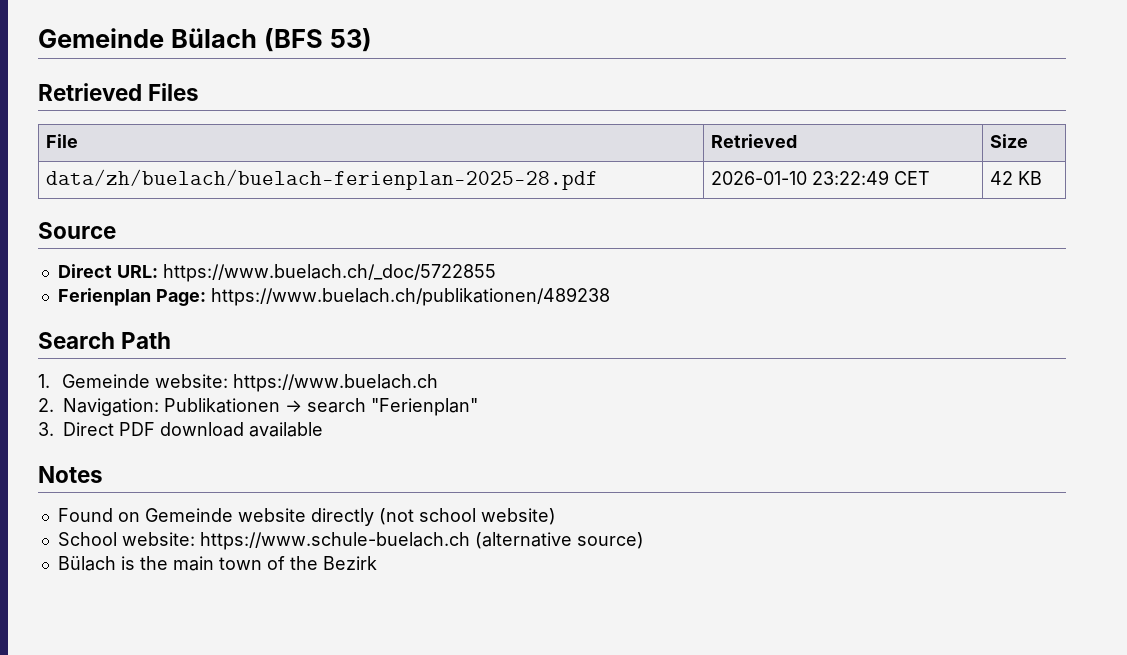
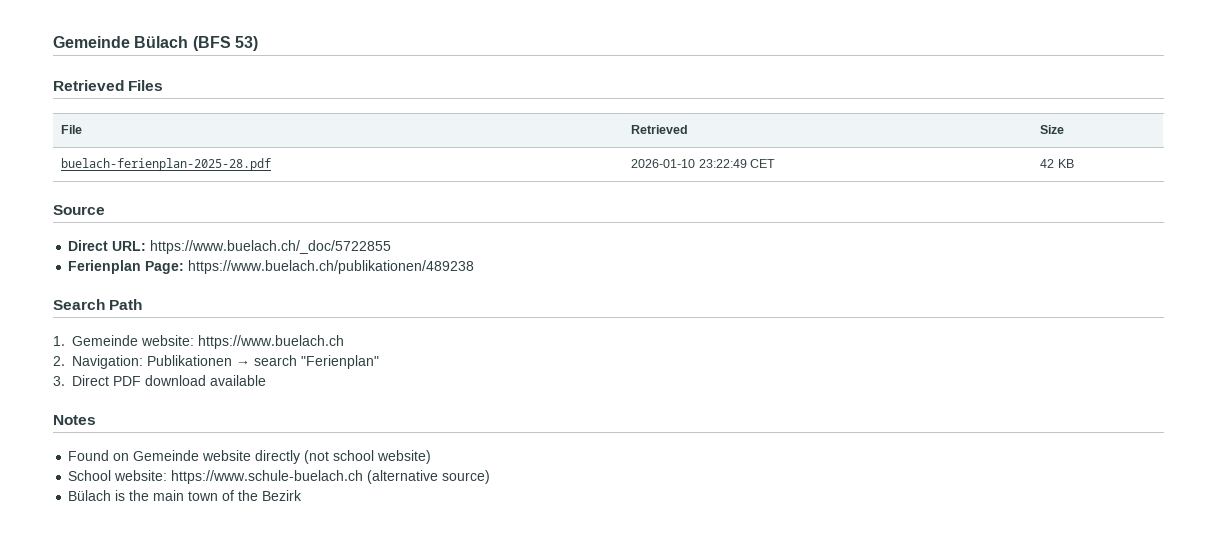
- data/zh/buelach/buelach-ferienplan-2025-28.pdf | 2026-01-10 23:22:49 CET | 42 KB
+ buelach-ferienplan-2025-28.pdf | 2026-01-10 23:22:49 CET | 42 KB

